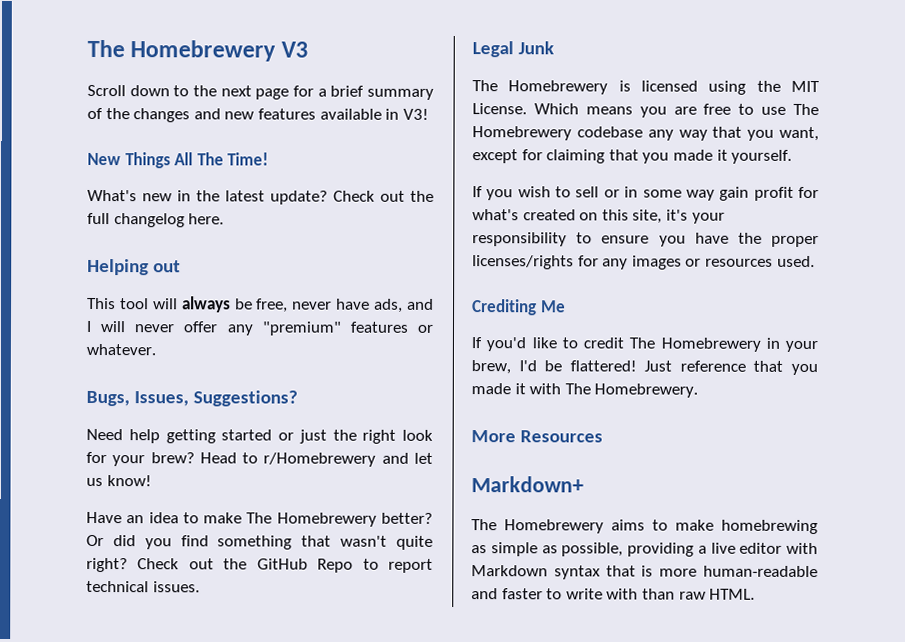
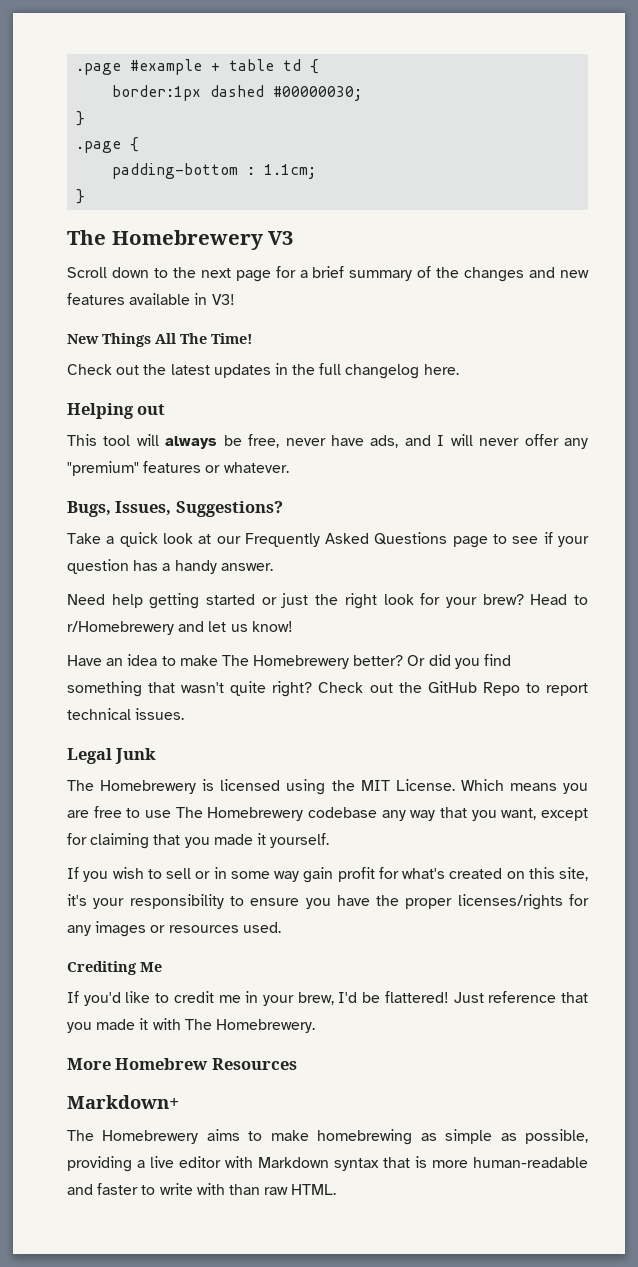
+ .page #example + table td {
+ border:1px dashed #00000030;
+ }
+ .page {
+ padding-bottom : 1.1cm;
+ }
- What's new in the latest update? Check out the full changelog here.
+ Check out the latest updates in the full changelog here.
+ Take a quick look at our Frequently Asked Questions page to see if your question has a handy answer.
- If you'd like to credit The Homebrewery in your brew, I'd be flattered!
+ If you'd like to credit me in your brew, I'd be flattered!
- More Resources
+ More Homebrew Resources

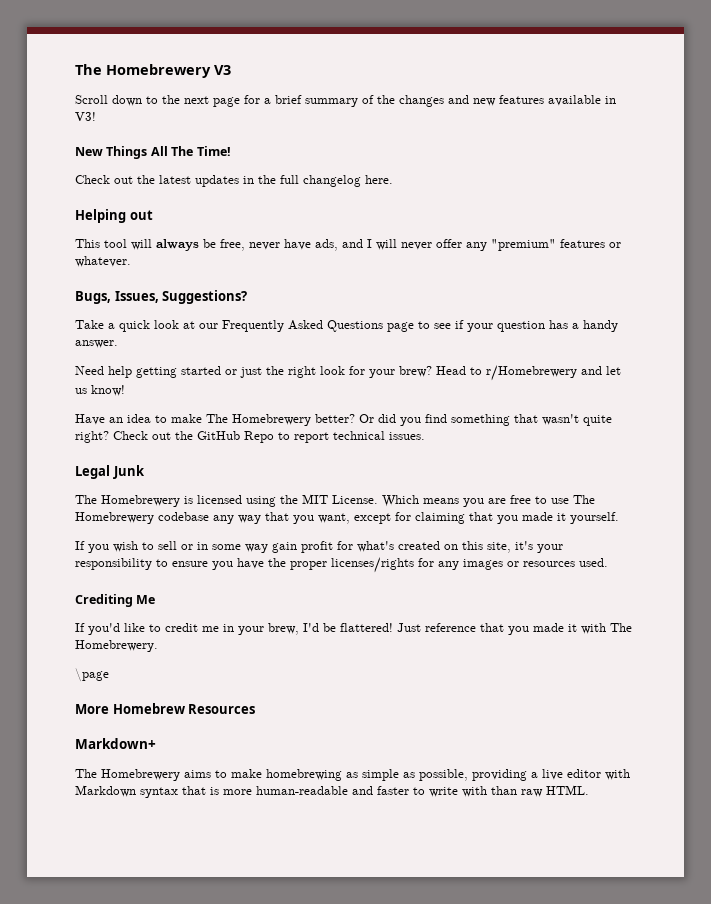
- .page #example + table td {
- border:1px dashed #00000030;
- }
- .page {
- padding-bottom : 1.1cm;
- }
+ \page

